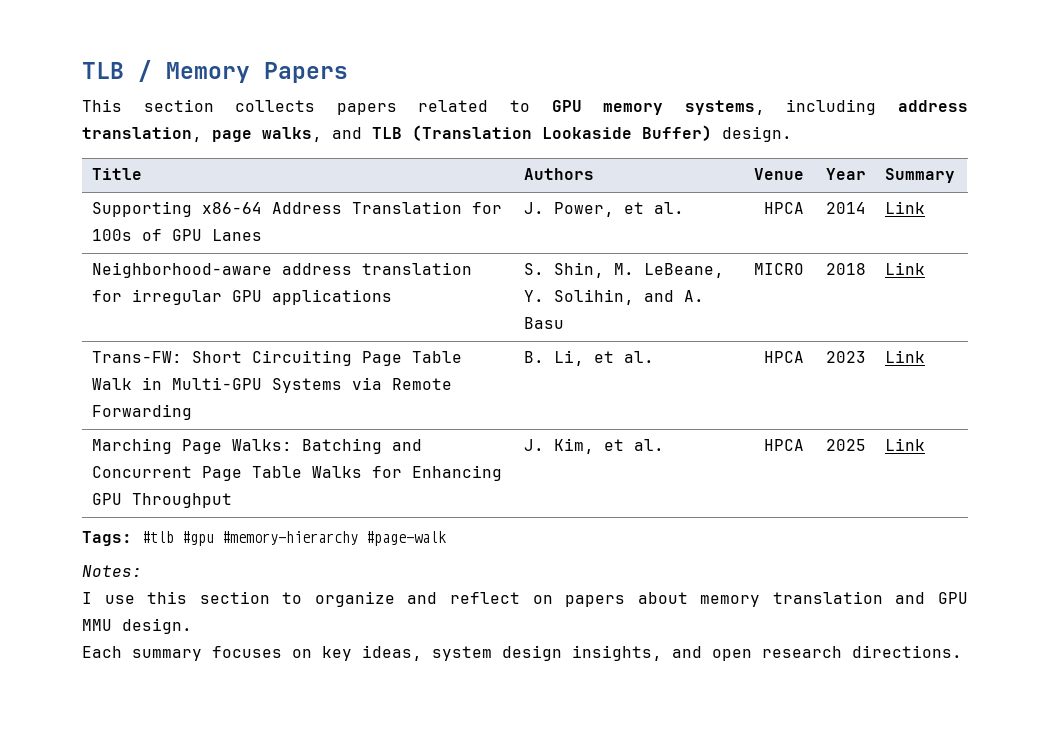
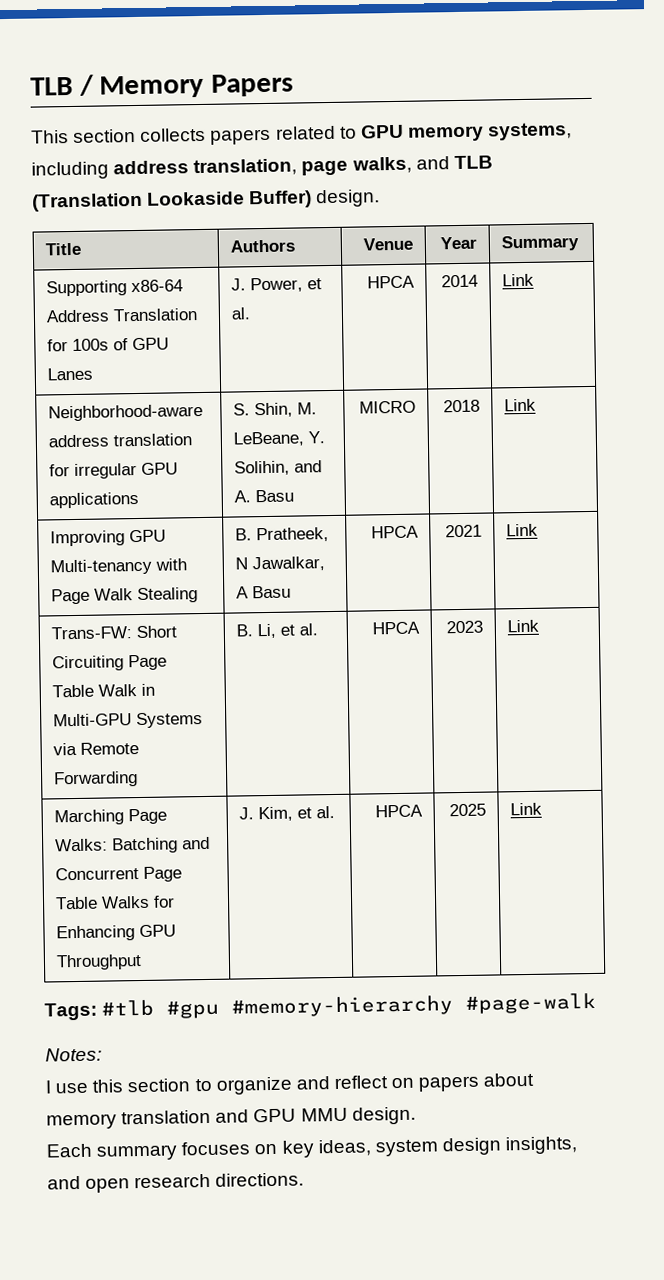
+ Improving GPU Multi-tenancy with Page Walk Stealing | B. Pratheek, N Jawalkar, A Basu | HPCA | 2021 | Link

